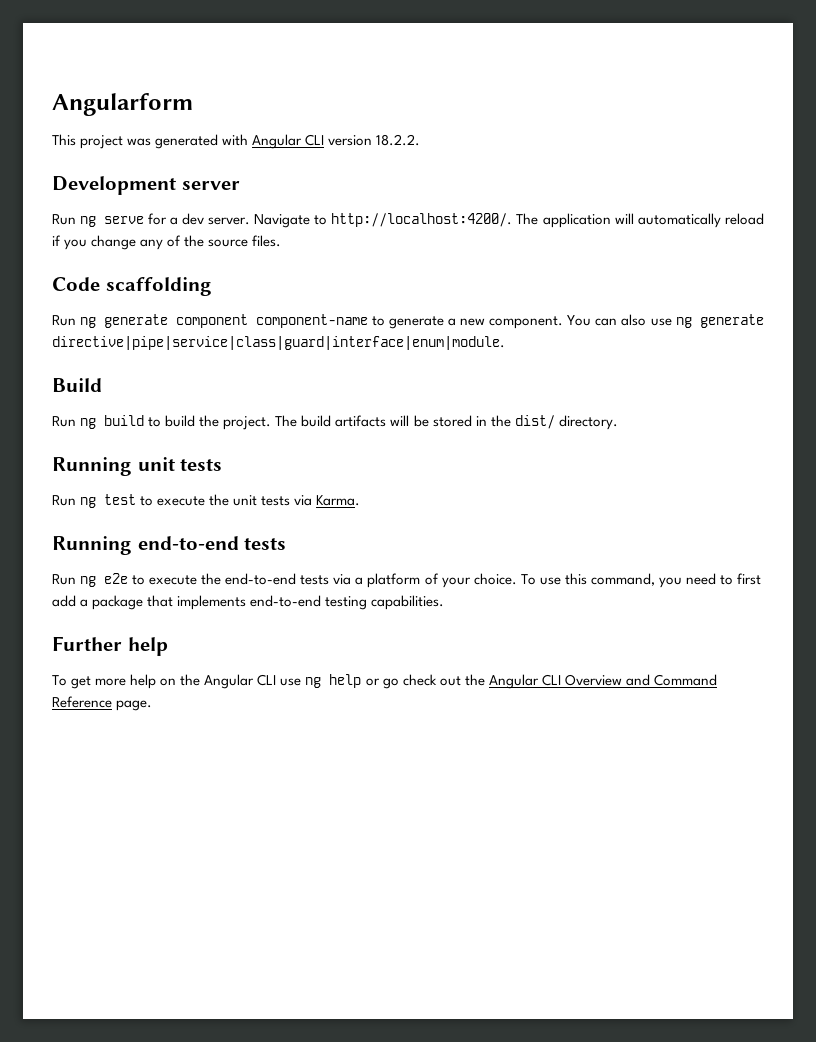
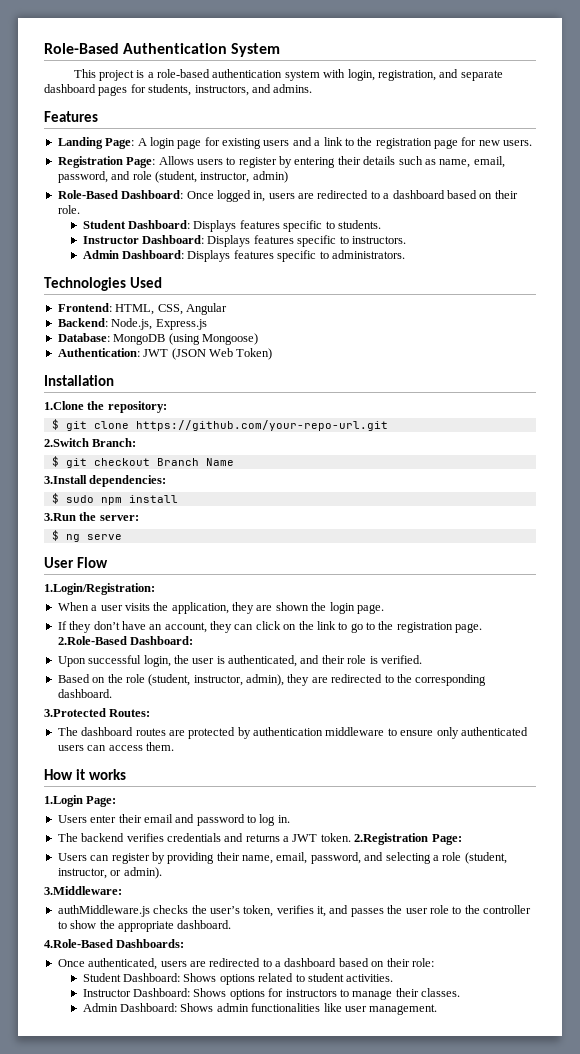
- Angularform
+ Role-Based Authentication System
- This project was generated with Angular CLI version 18.2.2.
- Development server
- Run ng serve for a dev server. Navigate to http://localhost:4200/. The application will automatically reload if you change any of the source files.
- Code scaffolding
- Run ng generate component component-name to generate a new component. You can also use ng generate directive|pipe|service|class|guard|interface|enum|module.
- Build
- Run ng build to build the project. The build artifacts will be stored in the dist/ directory.
- Running unit tests
- Run ng test to execute the unit tests via Karma.
- Running end-to-end tests
- Run ng e2e to execute the end-to-end tests via a platform of your choice. To use this command, you need to first add a package that implements end-to-end testing capabilities.
- Further help
- To get more help on the Angular CLI use ng help or go check out the Angular CLI Overview and Command Reference page.
+ This project is a role-based authentication system with login, registration, and separate dashboard pages for students, instructors, and admins.
+ Features
+ Landing Page: A login page for existing users and a link to the registration page for new users.
+ Registration Page: Allows users to register by entering their details such as name, email, password, and role (student, instructor, admin)
+ Role-Based Dashboard: Once logged in, users are redirected to a dashboard based on their role.
+ Student Dashboard: Displays features specific to students.
+ Instructor Dashboard: Displays features specific to instructors.
+ Admin Dashboard: Displays features specific to administrators.
+ Technologies Used
+ Frontend: HTML, CSS, Angular
+ Backend: Node.js, Express.js
+ Database: MongoDB (using Mongoose)
+ Authentication: JWT (JSON Web Token)
+ Installation
+ 1.Clone the repository:
+ $ git clone https://github.com/your-repo-url.git
+ 2.Switch Branch:
+ $ git checkout Branch Name
+ 3.Install dependencies:
+ $ sudo npm install
+ 3.Run the server:
+ $ ng serve
+ User Flow
+ 1.Login/Registration:
+ When a user visits the application, they are shown the login page.
+ If they don’t have an account, they can click on the link to go to the registration page. 2.Role-Based Dashboard:
+ Upon successful login, the user is authenticated, and their role is verified.
+ Based on the role (student, instructor, admin), they are redirected to the corresponding dashboard.
+ 3.Protected Routes:
+ The dashboard routes are protected by authentication middleware to ensure only authenticated users can access them.
+ How it works
+ 1.Login Page:
+ Users enter their email and password to log in.
+ The backend verifies credentials and returns a JWT token. 2.Registration Page:
+ Users can register by providing their name, email, password, and selecting a role (student, instructor, or admin).
+ 3.Middleware:
+ authMiddleware.js checks the user’s token, verifies it, and passes the user role to the controller to show the appropriate dashboard.
+ 4.Role-Based Dashboards:
+ Once authenticated, users are redirected to a dashboard based on their role:
+ Student Dashboard: Shows options related to student activities.
+ Instructor Dashboard: Shows options for instructors to manage their classes.
+ Admin Dashboard: Shows admin functionalities like user management.

